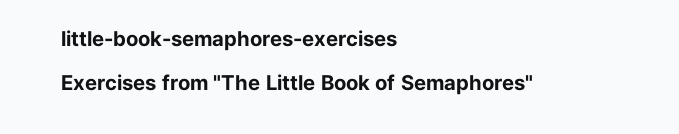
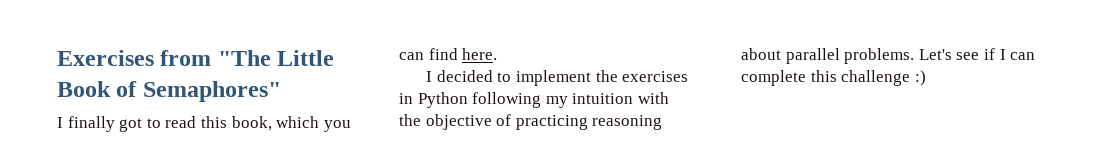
- little-book-semaphores-exercises
+ I finally got to read this book, which you can find here.
+ I decided to implement the exercises in Python following my intuition with the objective of practicing reasoning about parallel problems. Let's see if I can complete this challenge :)

